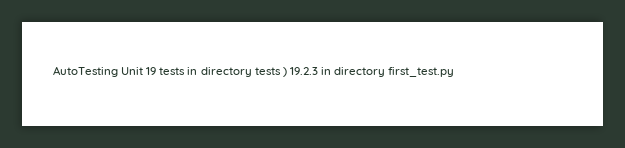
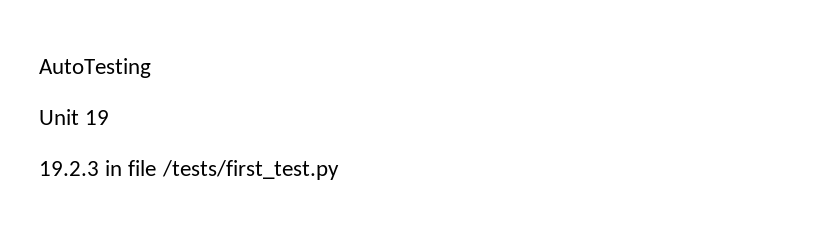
- AutoTesting Unit 19 tests in directory tests ) 19.2.3 in directory first_test.py
+ AutoTesting
+ Unit 19
+ 19.2.3 in file /tests/first_test.py

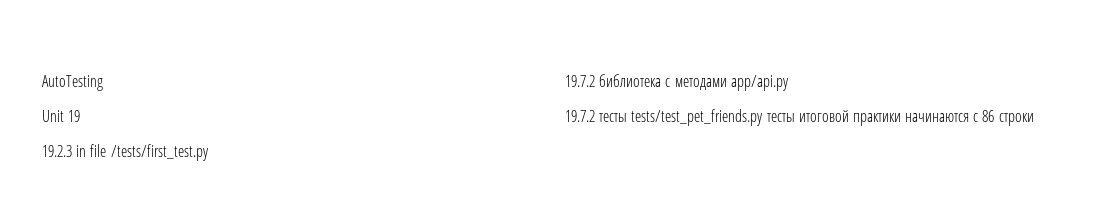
+ 19.7.2 библиотека с методами app/api.py
+ 19.7.2 тесты tests/test_pet_friends.py тесты итоговой практики начинаются с 86 строки

